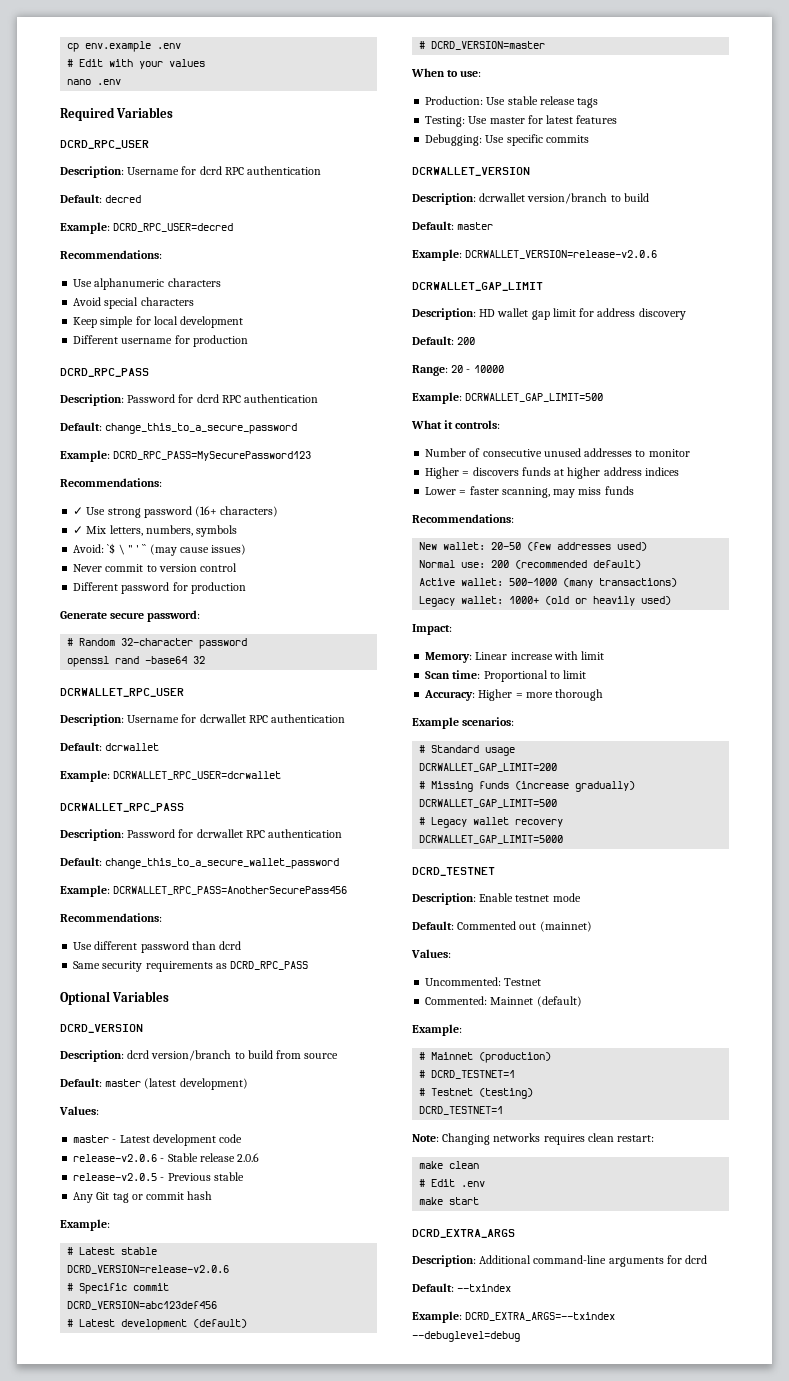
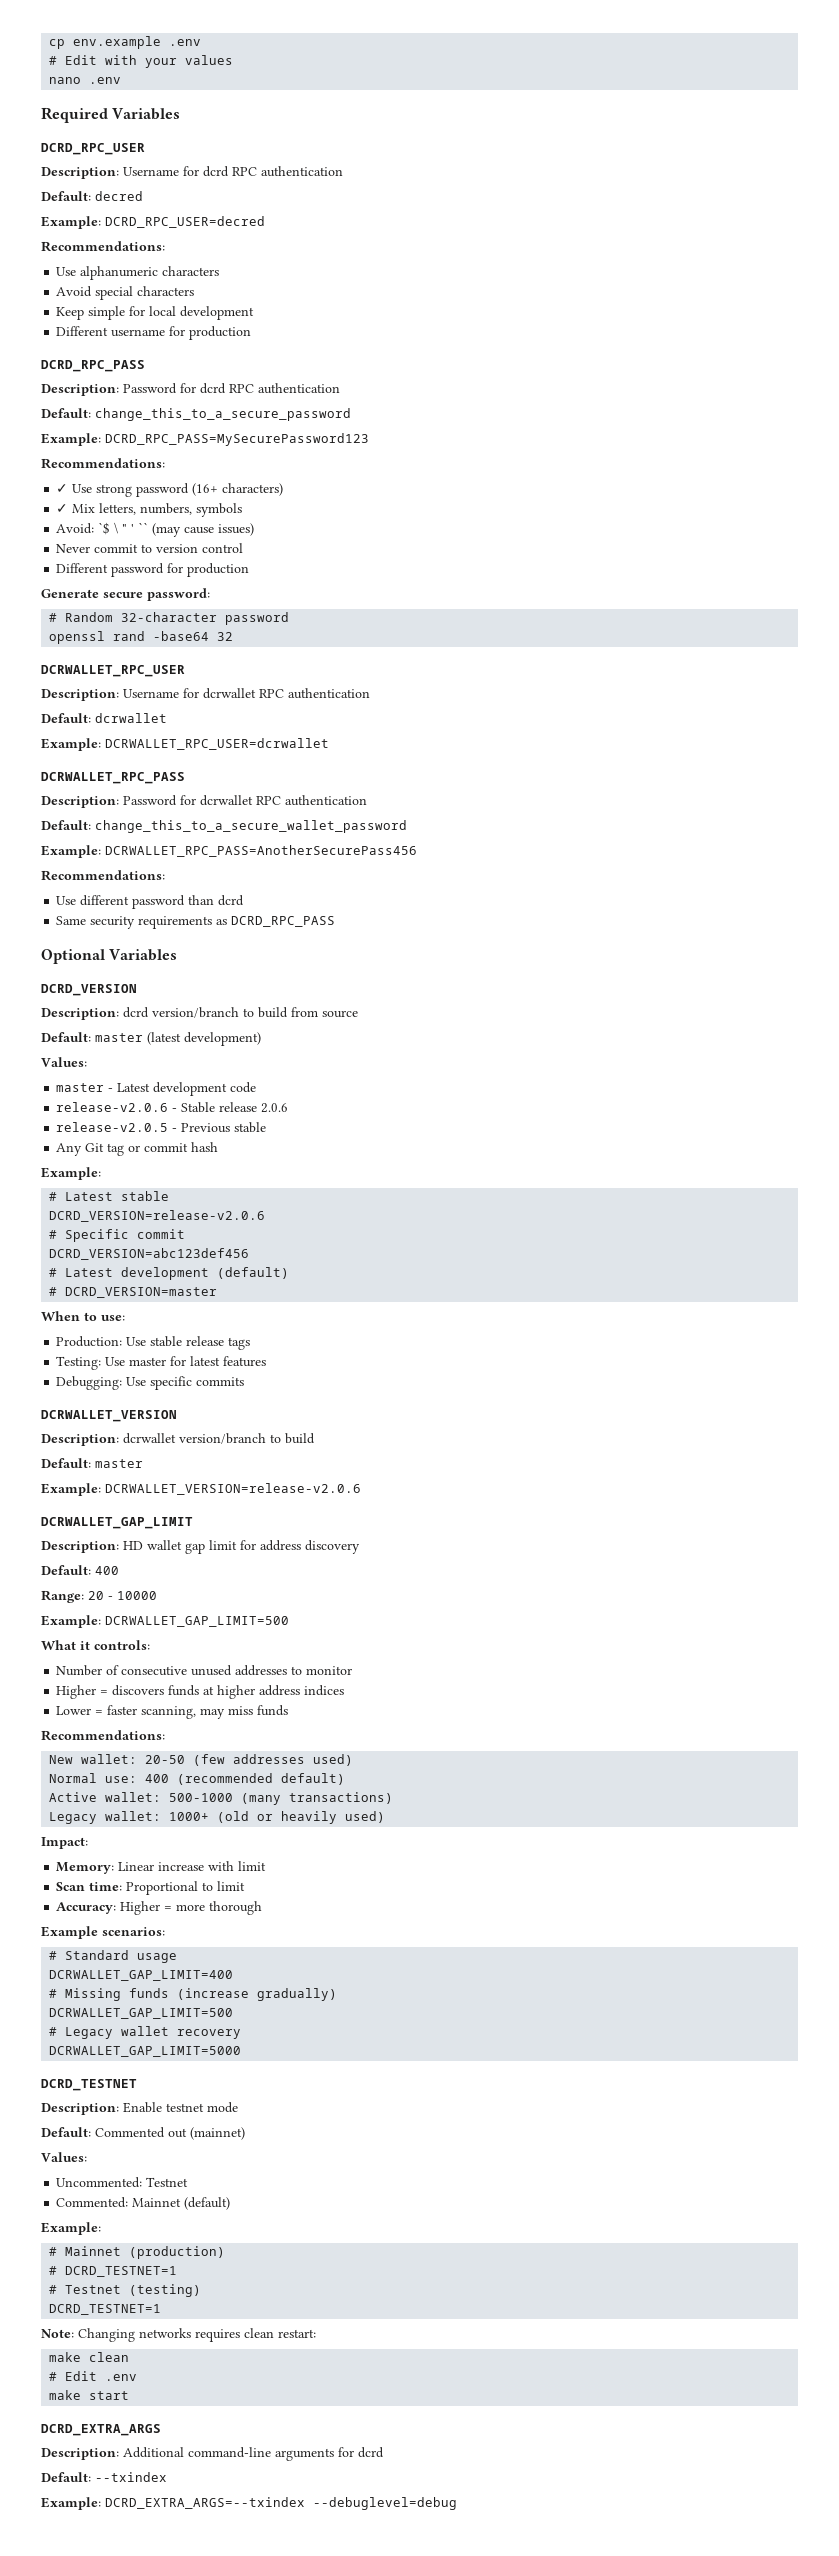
- Default: 200
+ Default: 400
- Normal use: 200 (recommended default)
+ Normal use: 400 (recommended default)
- DCRWALLET_GAP_LIMIT=200
+ DCRWALLET_GAP_LIMIT=400

